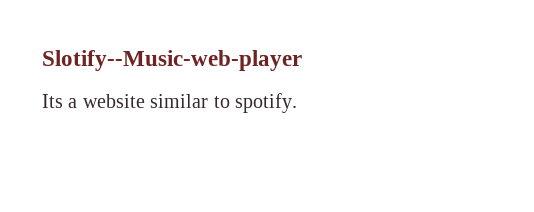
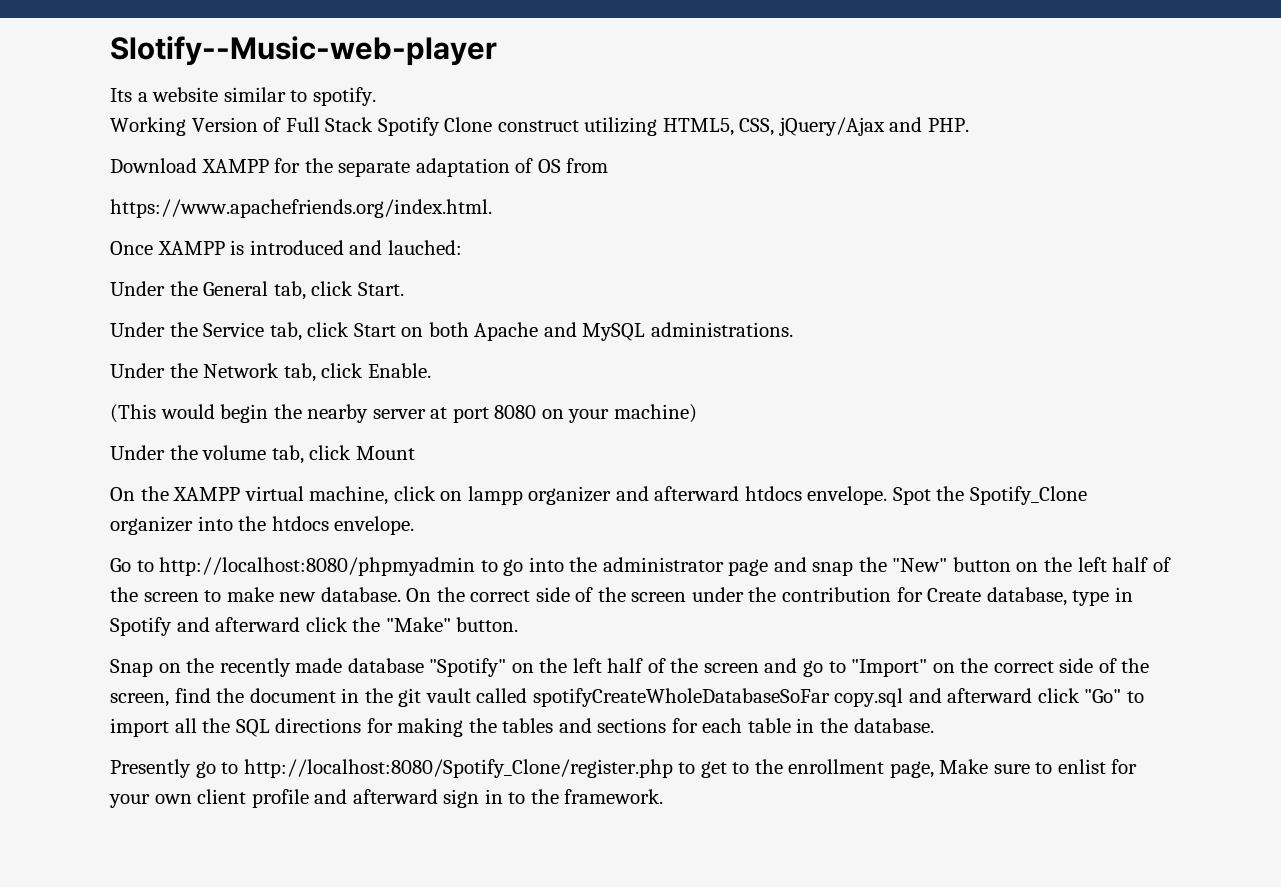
+ Working Version of Full Stack Spotify Clone construct utilizing HTML5, CSS, jQuery/Ajax and PHP.
+ Download XAMPP for the separate adaptation of OS from
+ https://www.apachefriends.org/index.html.
+ Once XAMPP is introduced and lauched:
+ Under the General tab, click Start.
+ Under the Service tab, click Start on both Apache and MySQL administrations.
+ Under the Network tab, click Enable.
+ (This would begin the nearby server at port 8080 on your machine)
+ Under the volume tab, click Mount
+ On the XAMPP virtual machine, click on lampp organizer and afterward htdocs envelope. Spot the Spotify_Clone organizer into the htdocs envelope.
+ Go to http://localhost:8080/phpmyadmin to go into the administrator page and snap the "New" button on the left half of the screen to make new database. On the correct side of the screen under the contribution for Create database, type in Spotify and afterward click the "Make" button.
+ Snap on the recently made database "Spotify" on the left half of the screen and go to "Import" on the correct side of the screen, find the document in the git vault called spotifyCreateWholeDatabaseSoFar copy.sql and afterward click "Go" to import all the SQL directions for making the tables and sections for each table in the database.
+ Presently go to http://localhost:8080/Spotify_Clone/register.php to get to the enrollment page, Make sure to enlist for your own client profile and afterward sign in to the framework.

